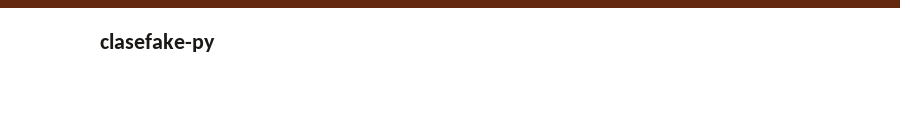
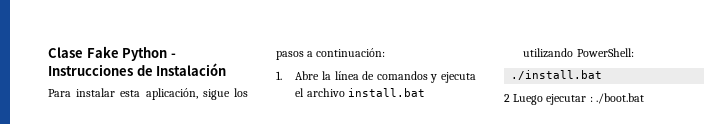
- clasefake-py
+ Clase Fake Python - Instrucciones de Instalación
+ Para instalar esta aplicación, sigue los pasos a continuación:
+ 1. Abre la línea de comandos y ejecuta el archivo install.bat utilizando PowerShell:
+ ./install.bat
+ 2 Luego ejecutar : ./boot.bat

